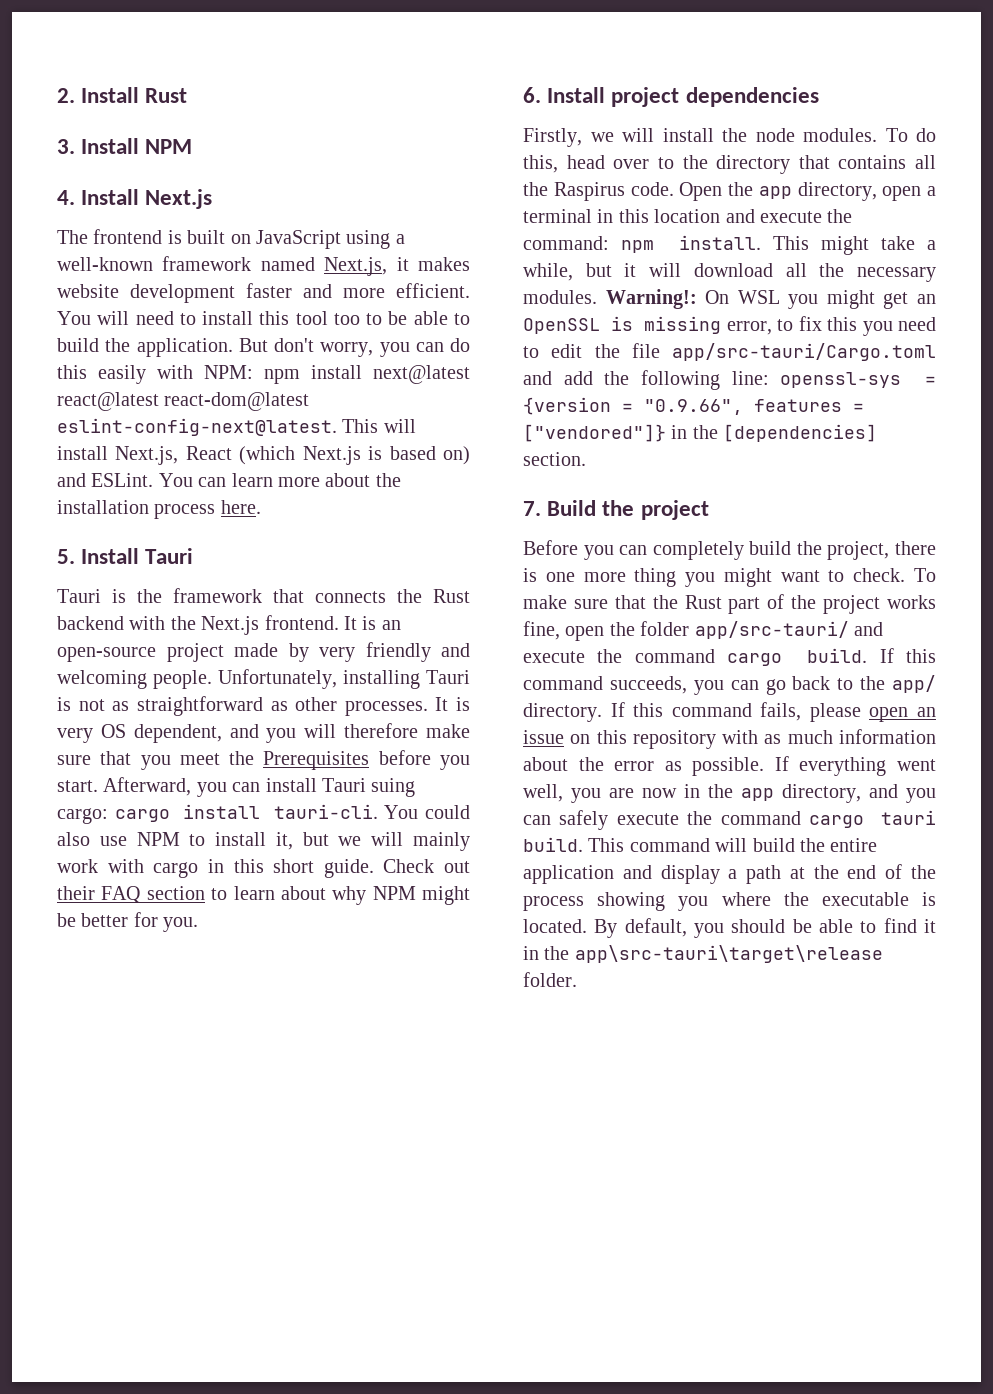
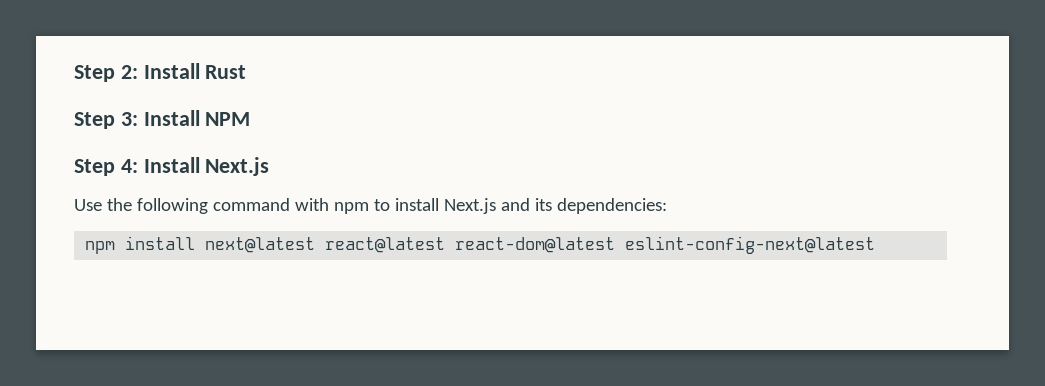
- 2. Install Rust
+ Step 2: Install Rust
- 3. Install NPM
+ Step 3: Install NPM
- 4. Install Next.js
+ Step 4: Install Next.js
- The frontend is built on JavaScript using a well-known framework named Next.js, it makes website development faster and more efficient. You will need to install this tool too to be able to build the application. But don't worry, you can do this easily with NPM: npm install next@latest react@latest react-dom@latest eslint-config-next@latest. This will install Next.js, React (which Next.js is based on) and ESLint. You can learn more about the installation process here.
- 5. Install Tauri
- Tauri is the framework that connects the Rust backend with the Next.js frontend. It is an open-source project made by very friendly and welcoming people. Unfortunately, installing Tauri is not as straightforward as other processes. It is very OS dependent, and you will therefore make sure that you meet the Prerequisites before you start. Afterward, you can install Tauri suing cargo: cargo install tauri-cli. You could also use NPM to install it, but we will mainly work with cargo in this short guide. Check out their FAQ section to learn about why NPM might be better for you.
- 6. Install project dependencies
- Firstly, we will install the node modules. To do this, head over to the directory that contains all the Raspirus code. Open the app directory, open a terminal in this location and execute the command: npm install. This might take a while, but it will download all the necessary modules. Warning!: On WSL you might get an OpenSSL is missing error, to fix this you need to edit the file app/src-tauri/Cargo.toml and add the following line: openssl-sys = {version = "0.9.66", features = ["vendored"]} in the [dependencies] section.
- 7. Build the project
- Before you can completely build the project, there is one more thing you might want to check. To make sure that the Rust part of the project works fine, open the folder app/src-tauri/ and execute the command cargo build. If this command succeeds, you can go back to the app/ directory. If this command fails, please open an issue on this repository with as much information about the error as possible. If everything went well, you are now in the app directory, and you can safely execute the command cargo tauri build. This command will build the entire application and display a path at the end of the process showing you where the executable is located. By default, you should be able to find it in the app\src-tauri\target\release folder.
+ Use the following command with npm to install Next.js and its dependencies:
+ npm install next@latest react@latest react-dom@latest eslint-config-next@latest

